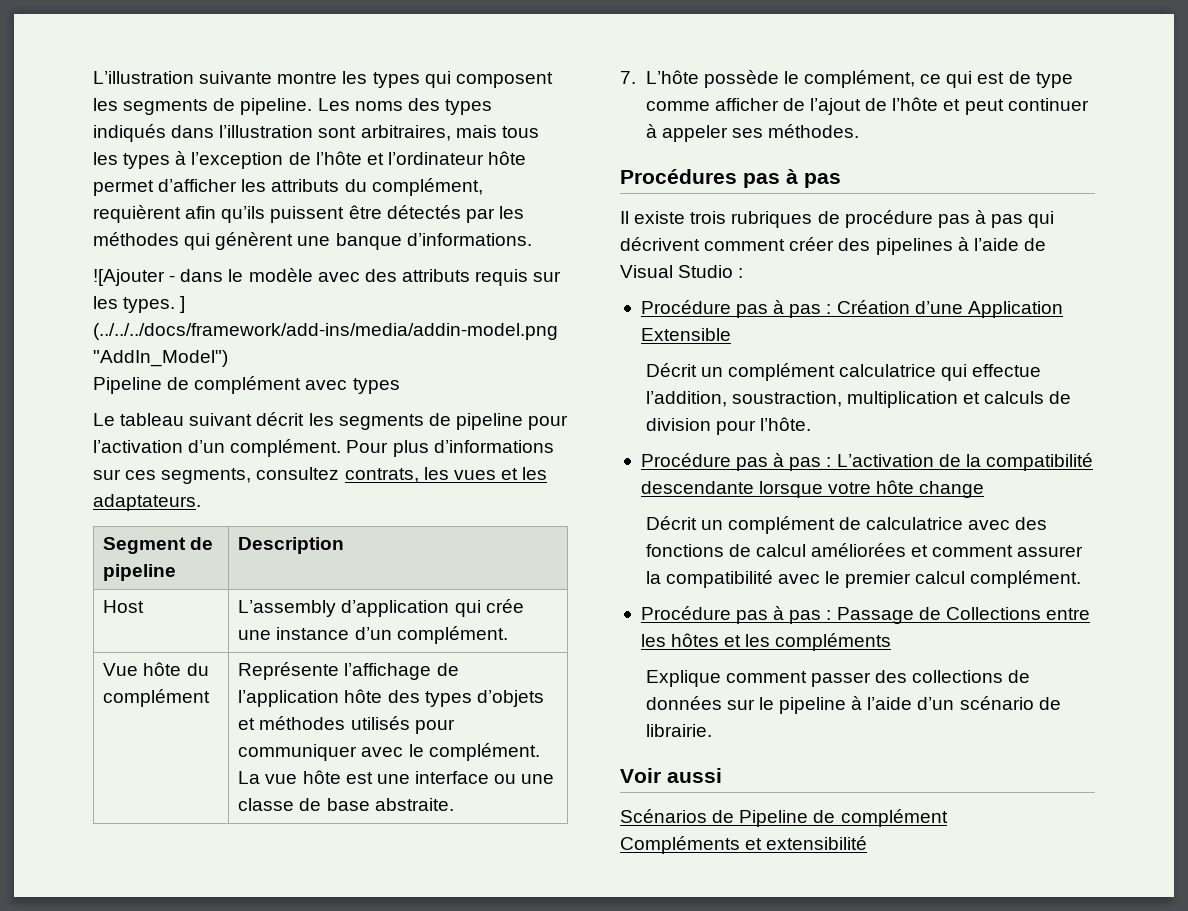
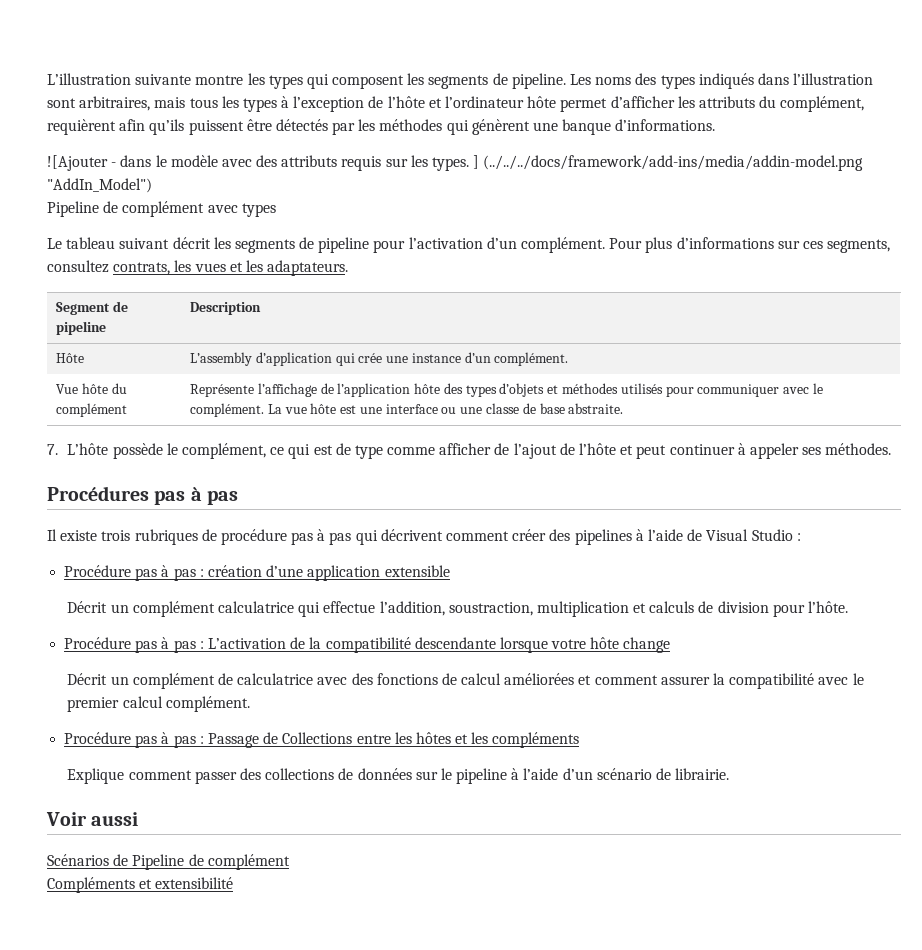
- Host | L’assembly d’application qui crée une instance d’un complément.
+ Hôte | L’assembly d’application qui crée une instance d’un complément.
- Procédure pas à pas : Création d’une Application Extensible
+ Procédure pas à pas : création d’une application extensible

